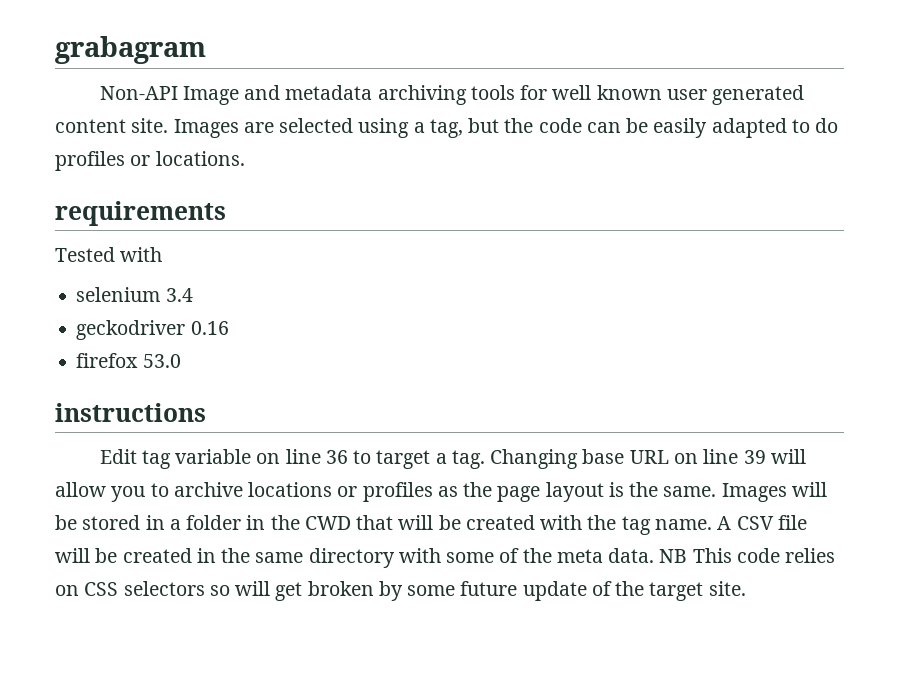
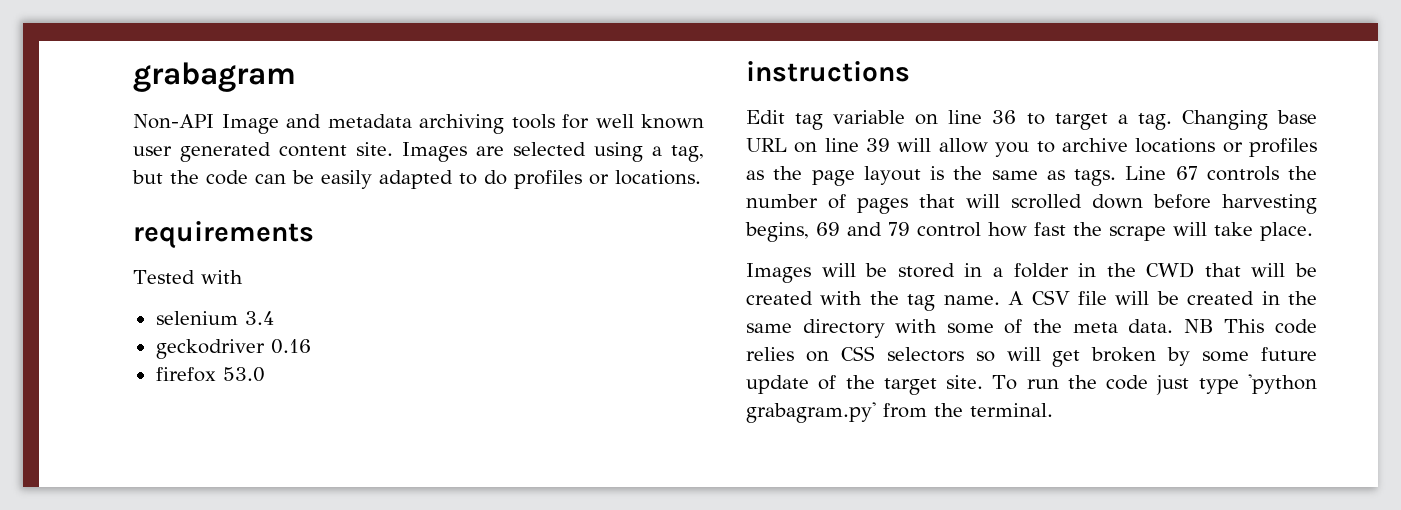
- Changing base URL on line 39 will allow you to archive locations or profiles as the page layout is the same. Images will be stored in a folder in the CWD that will be created with the tag name.
+ Changing base URL on line 39 will allow you to archive locations or profiles as the page layout is the same as tags. Line 67 controls the number of pages that will scrolled down before harvesting begins, 69 and 79 control how fast the scrape will take place.
+ Images will be stored in a folder in the CWD that will be created with the tag name.
+ To run the code just type 'python grabagram.py' from the terminal.

